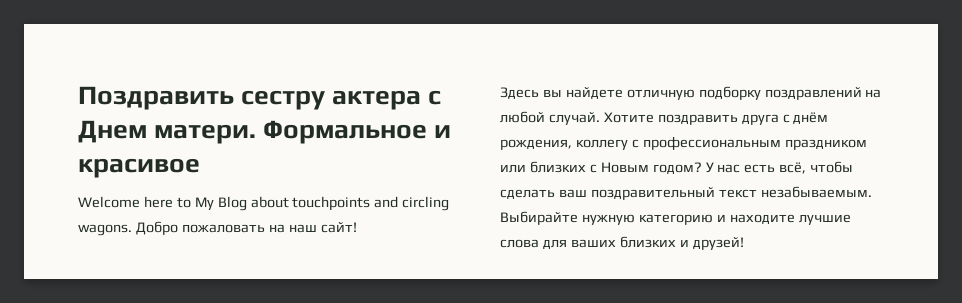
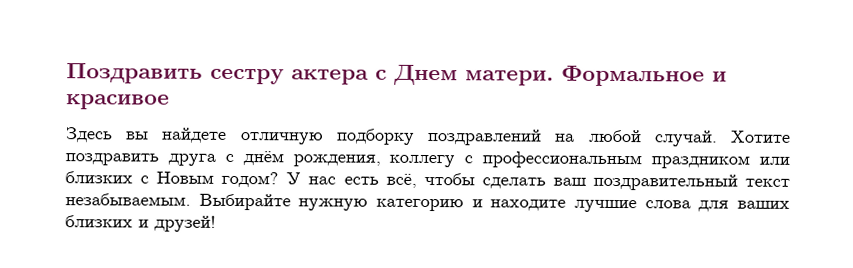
- Welcome here to My Blog about touchpoints and circling wagons. Добро пожаловать на наш сайт!

